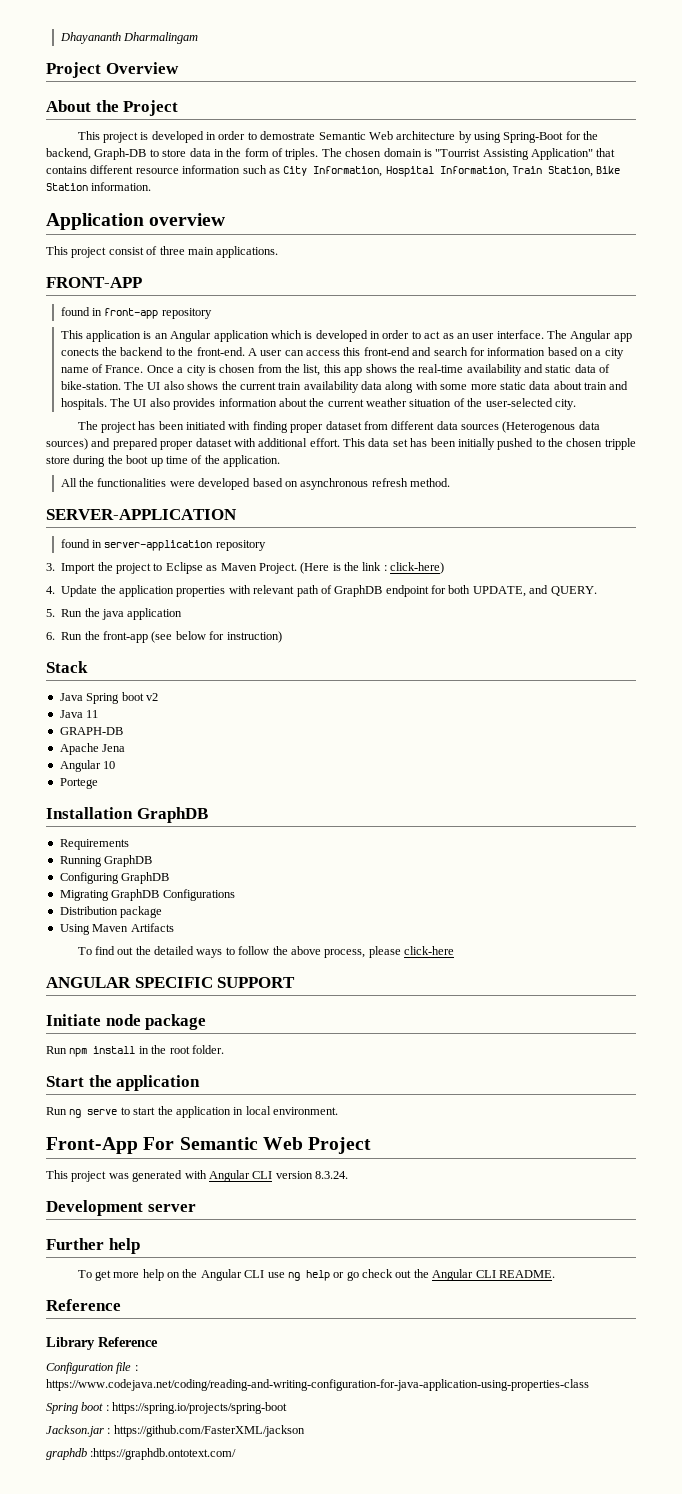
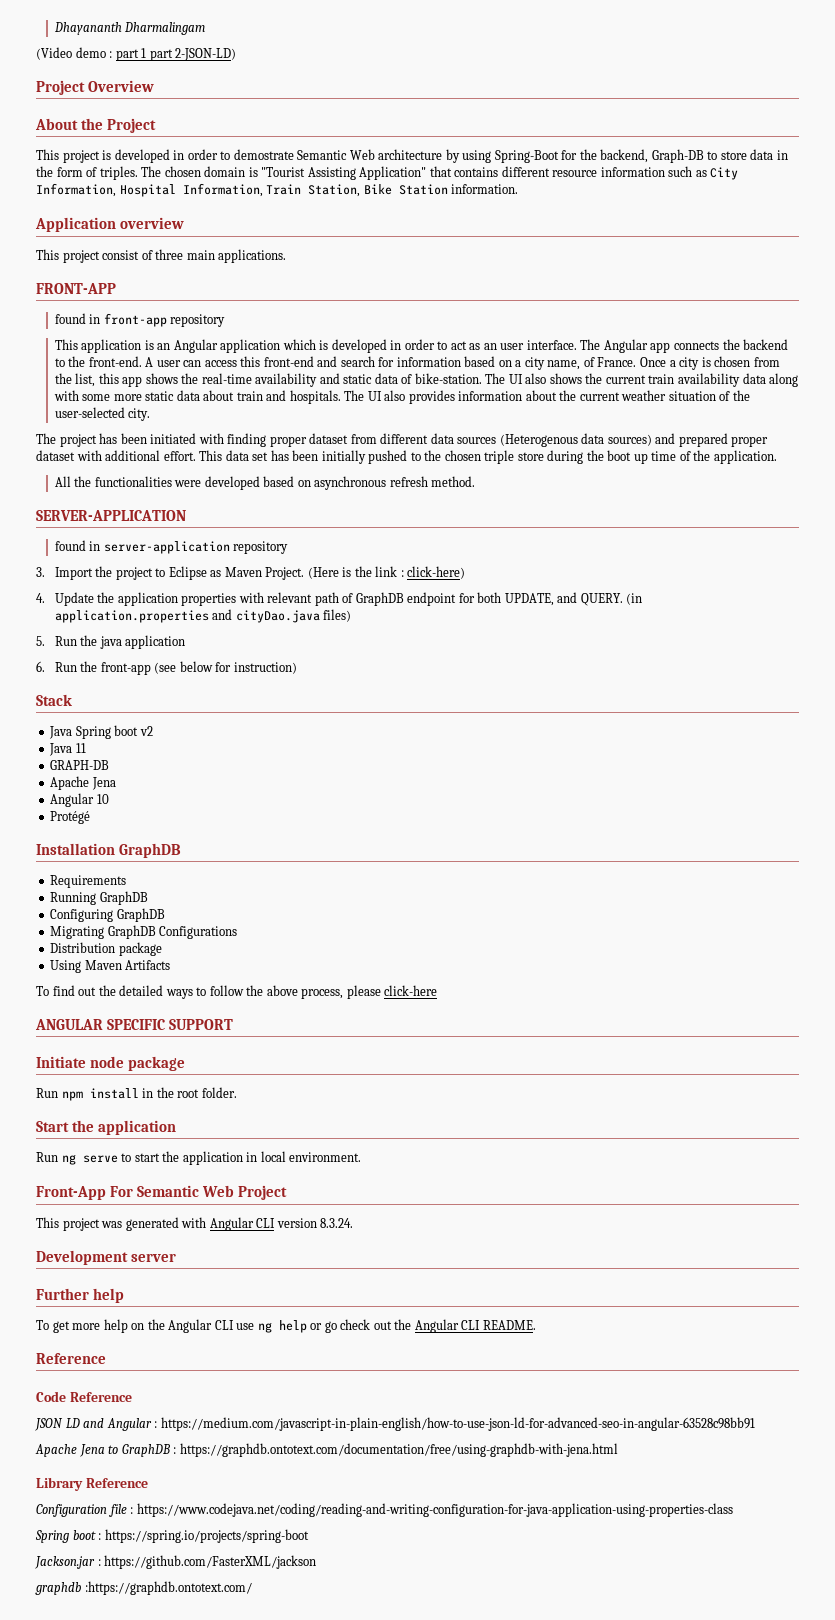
+ (Video demo : part 1 part 2-JSON-LD)
- The chosen domain is "Tourrist Assisting Application" that contains different resource information such as City Information, Hospital Information, Train Station, Bike Station information.
+ The chosen domain is "Tourist Assisting Application" that contains different resource information such as City Information, Hospital Information, Train Station, Bike Station information.
- The Angular app conects the backend to the front-end.
+ The Angular app connects the backend to the front-end.
- A user can access this front-end and search for information based on a city name of France.
+ A user can access this front-end and search for information based on a city name, of France.
- This data set has been initially pushed to the chosen tripple store during the boot up time of the application.
+ This data set has been initially pushed to the chosen triple store during the boot up time of the application.
+ (in application.properties and cityDao.java files)
- Portege
+ Protégé
+ Code Reference
+ JSON LD and Angular : https://medium.com/javascript-in-plain-english/how-to-use-json-ld-for-advanced-seo-in-angular-63528c98bb91
+ Apache Jena to GraphDB : https://graphdb.ontotext.com/documentation/free/using-graphdb-with-jena.html

